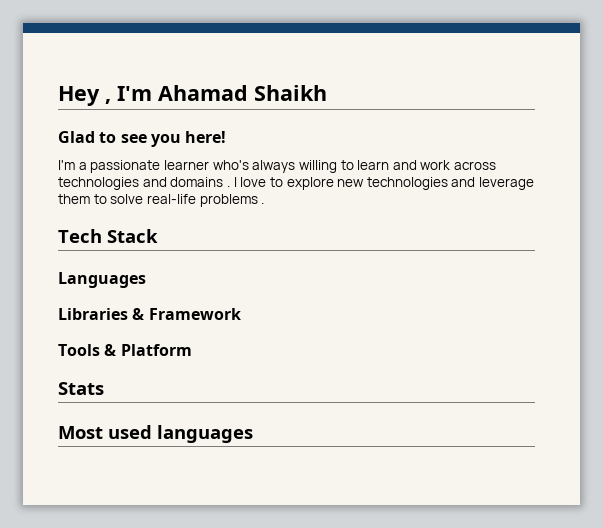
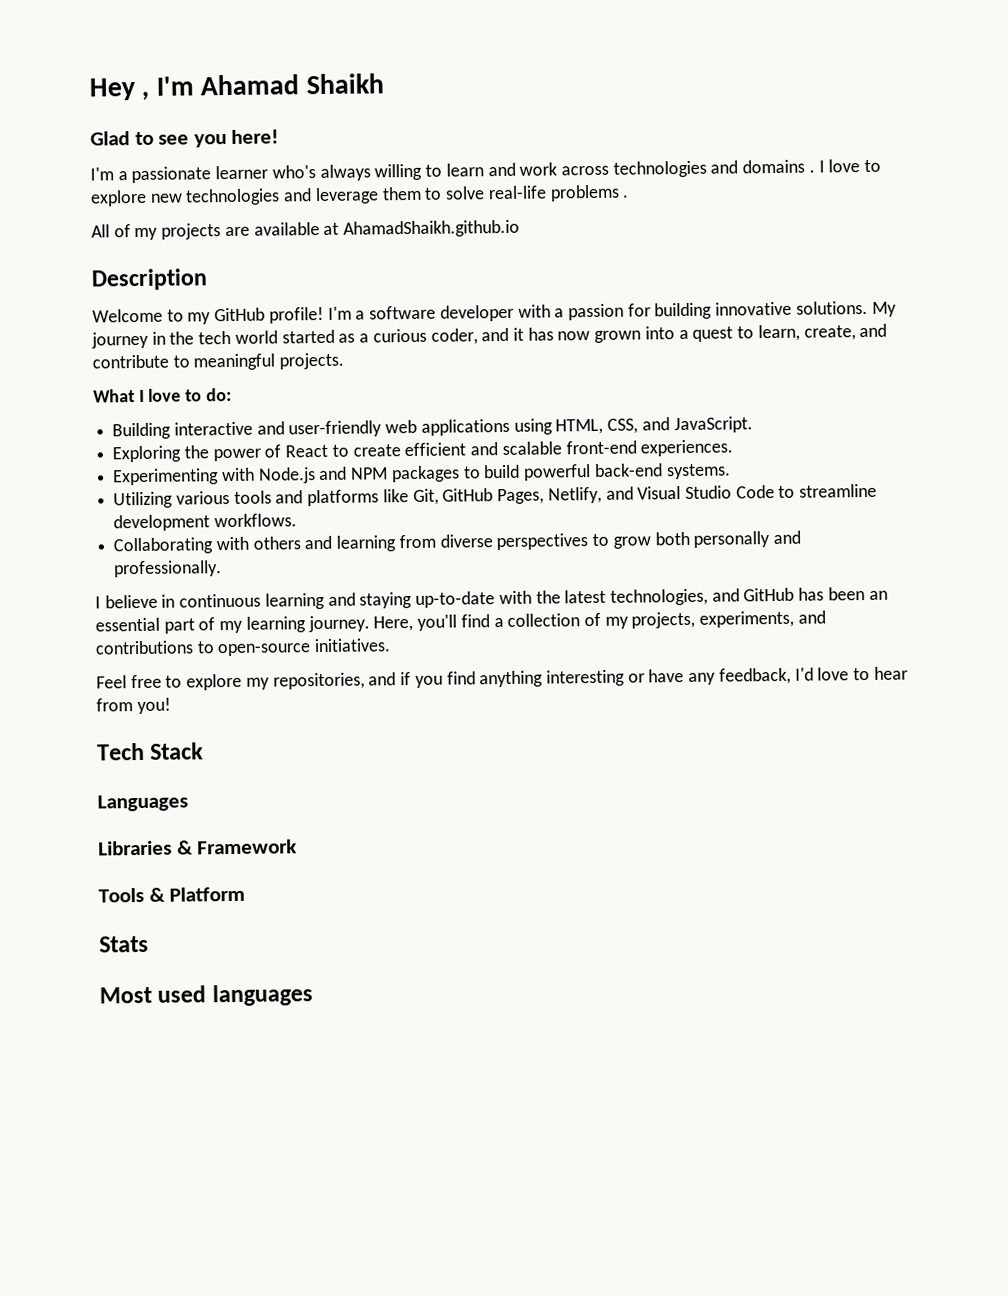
+ All of my projects are available at AhamadShaikh.github.io
+ Description
+ Welcome to my GitHub profile! I'm a software developer with a passion for building innovative solutions. My journey in the tech world started as a curious coder, and it has now grown into a quest to learn, create, and contribute to meaningful projects.
+ What I love to do:
+ Building interactive and user-friendly web applications using HTML, CSS, and JavaScript.
+ Exploring the power of React to create efficient and scalable front-end experiences.
+ Experimenting with Node.js and NPM packages to build powerful back-end systems.
+ Utilizing various tools and platforms like Git, GitHub Pages, Netlify, and Visual Studio Code to streamline development workflows.
+ Collaborating with others and learning from diverse perspectives to grow both personally and professionally.
+ I believe in continuous learning and staying up-to-date with the latest technologies, and GitHub has been an essential part of my learning journey. Here, you'll find a collection of my projects, experiments, and contributions to open-source initiatives.
+ Feel free to explore my repositories, and if you find anything interesting or have any feedback, I'd love to hear from you!

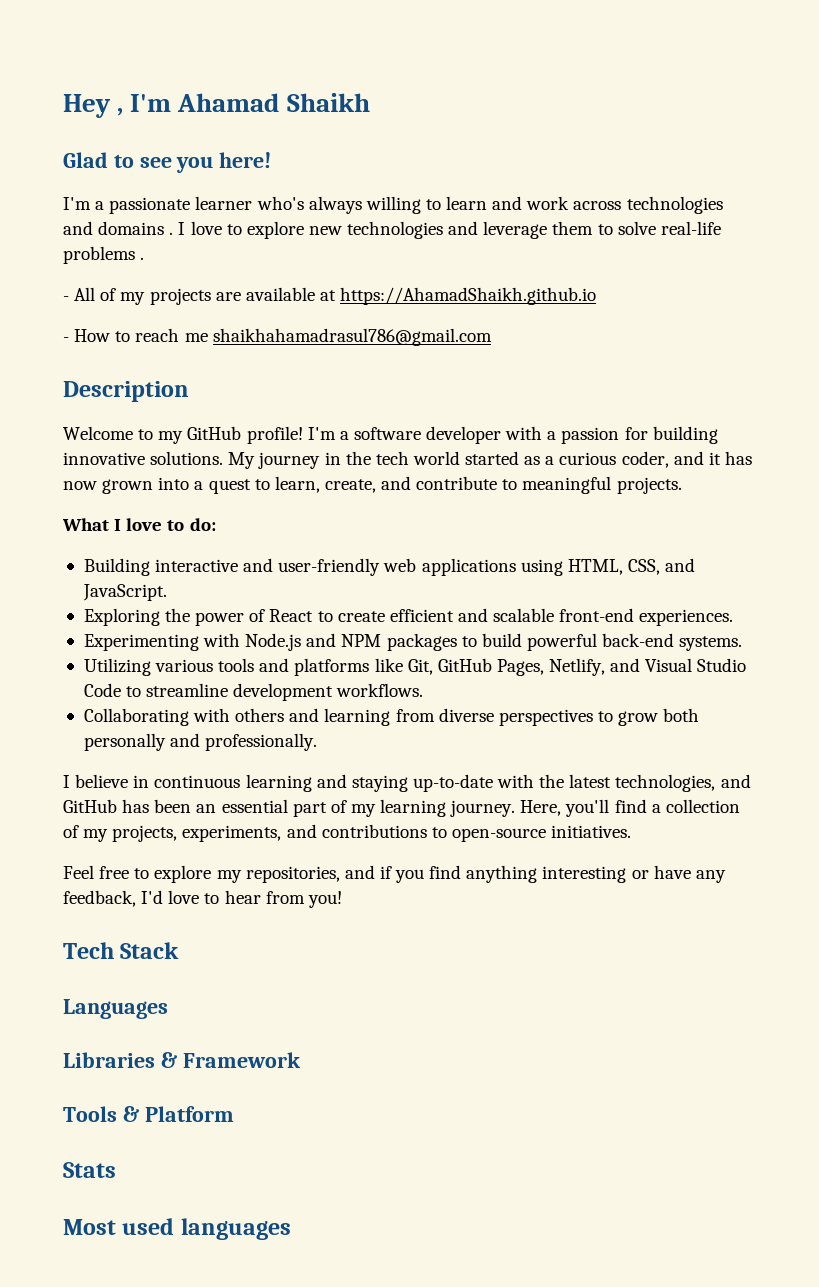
- All of my projects are available at AhamadShaikh.github.io
+ - All of my projects are available at https://AhamadShaikh.github.io
+ - How to reach me shaikhahamadrasul786@gmail.com

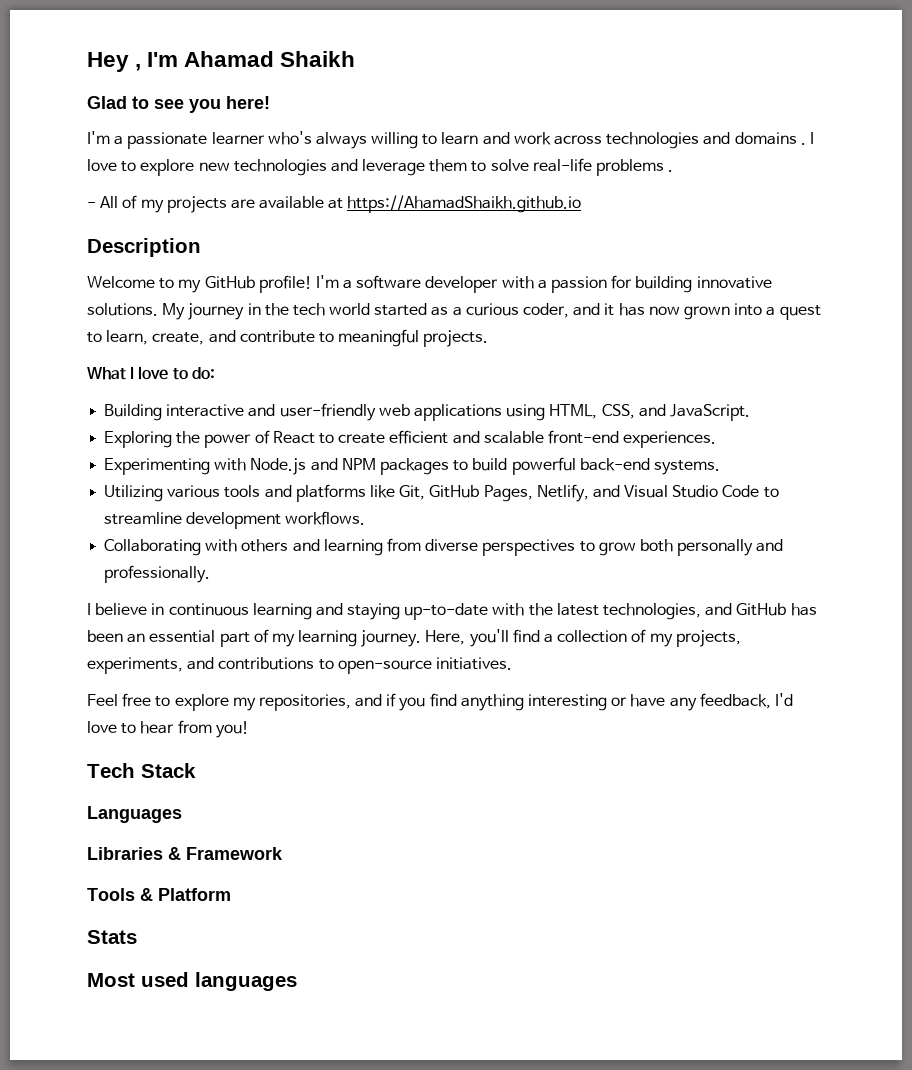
- - How to reach me shaikhahamadrasul786@gmail.com

